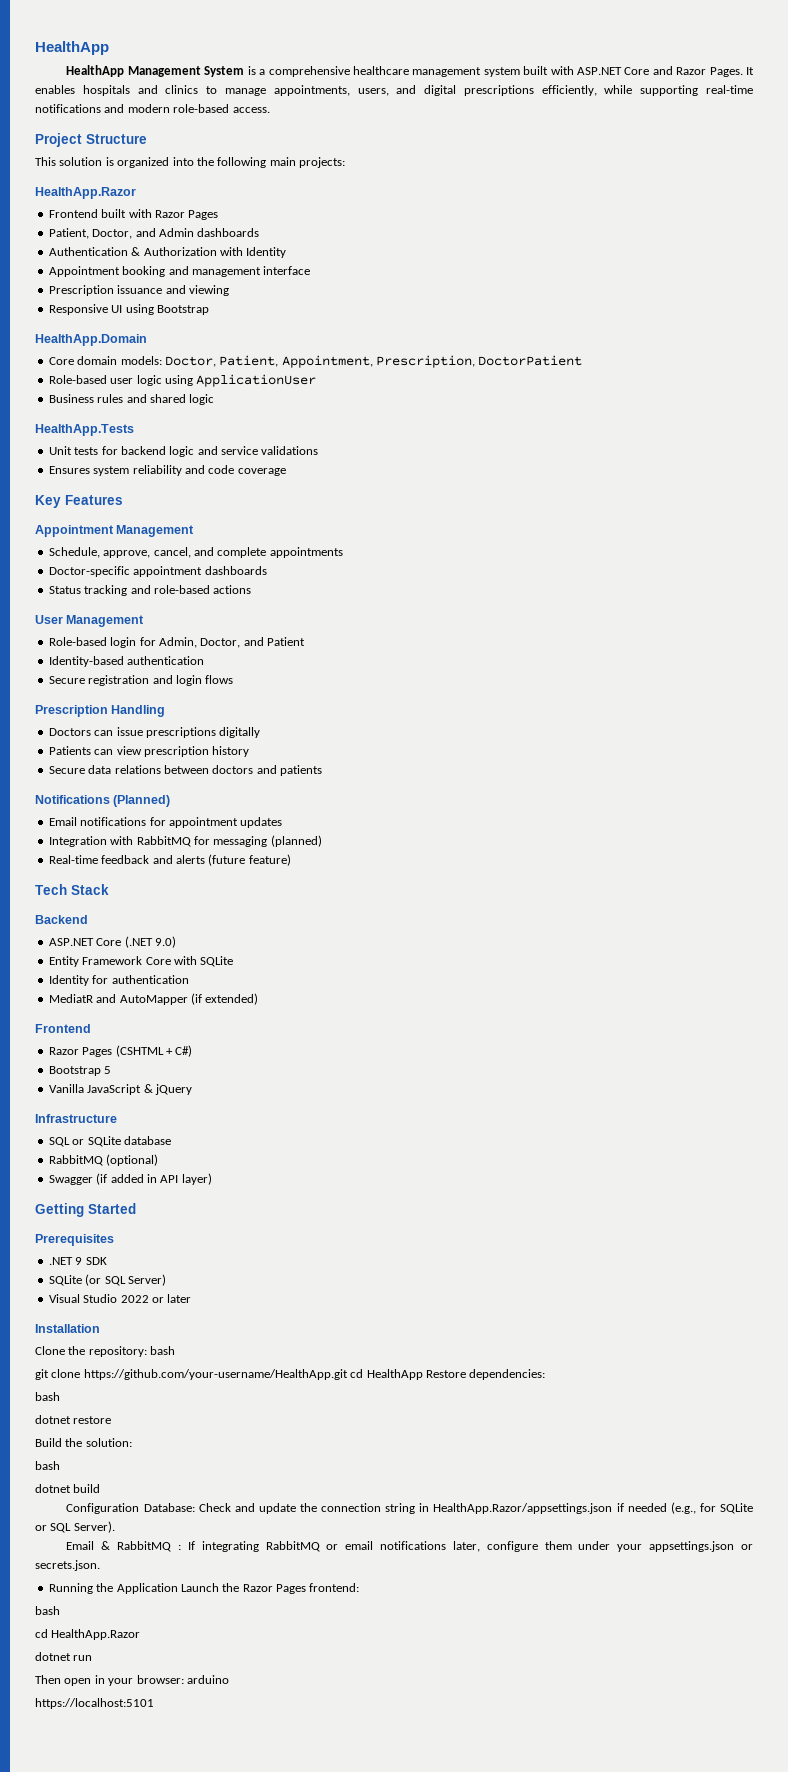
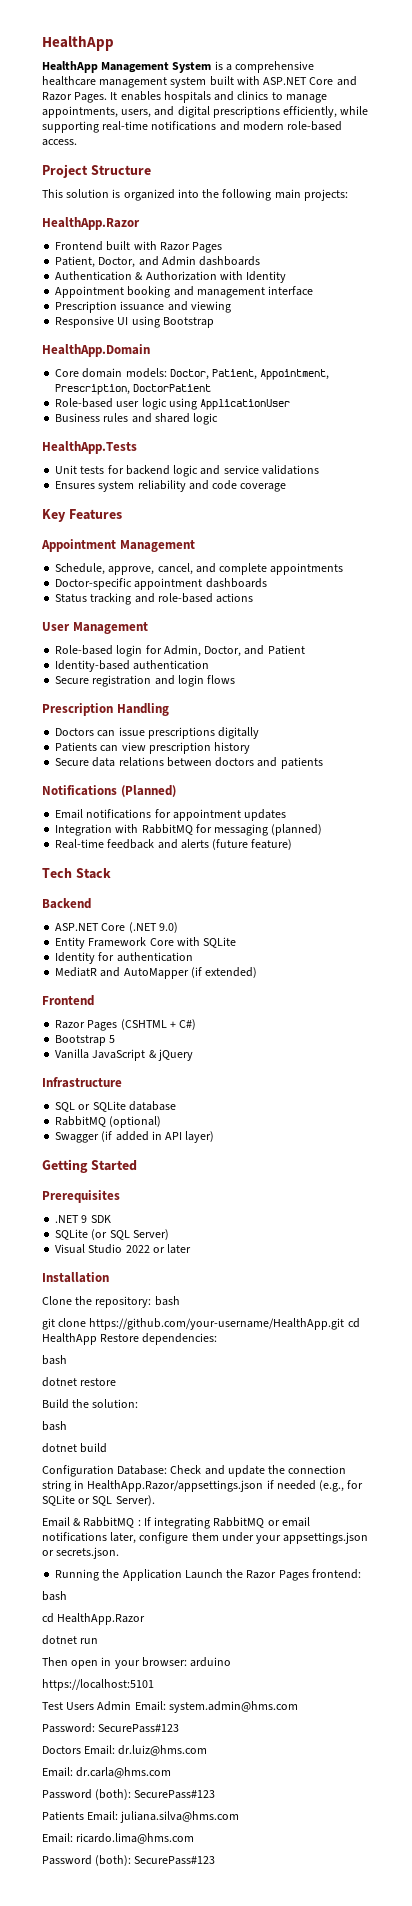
+ Test Users Admin Email: system.admin@hms.com
+ Password: SecurePass#123
+ Doctors Email: dr.luiz@hms.com
+ Email: dr.carla@hms.com
+ Password (both): SecurePass#123
+ Patients Email: juliana.silva@hms.com
+ Email: ricardo.lima@hms.com
+ Password (both): SecurePass#123

